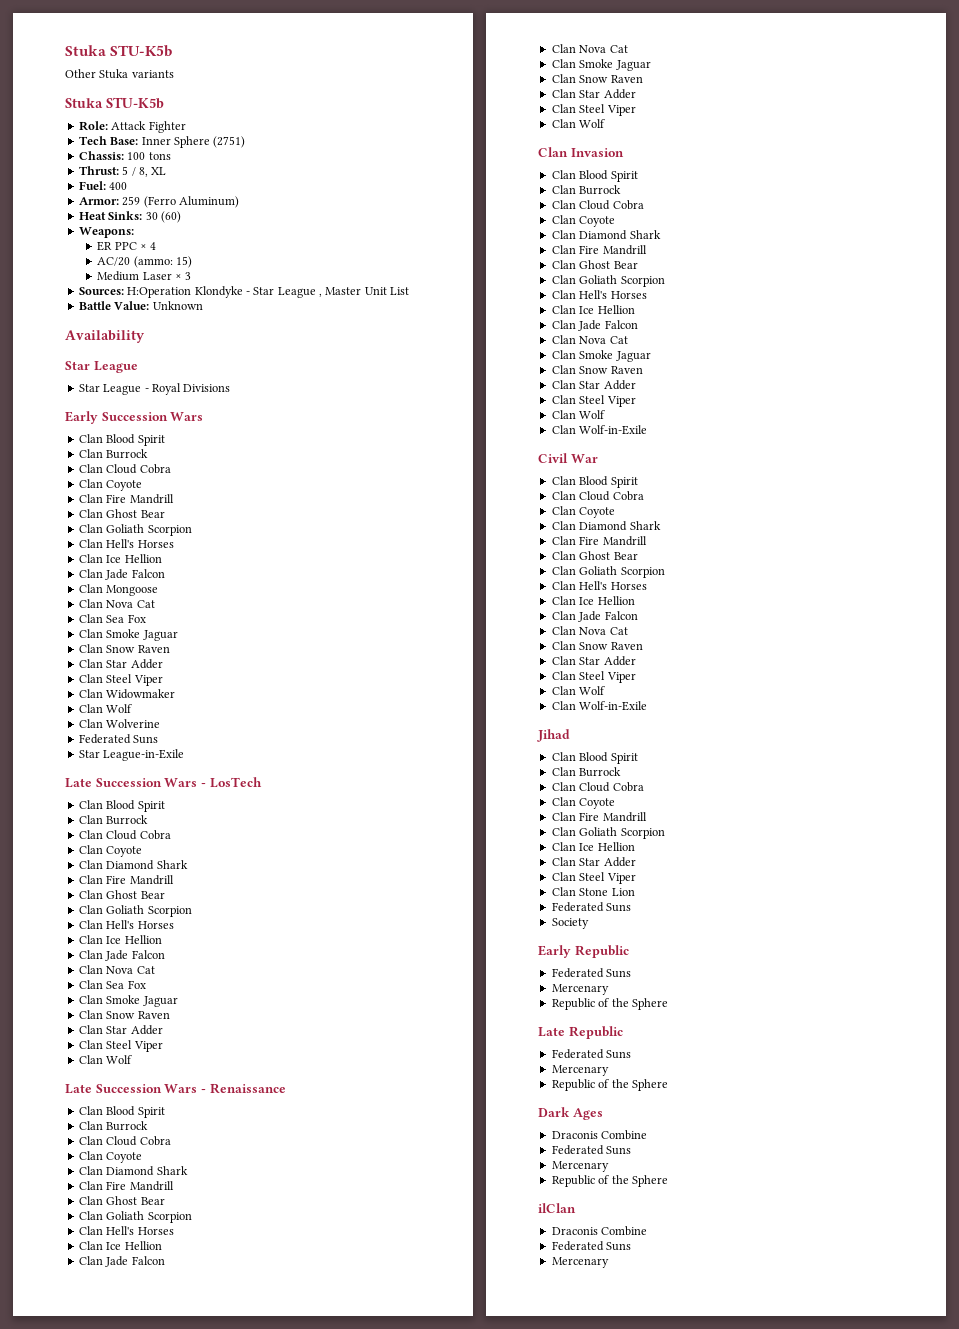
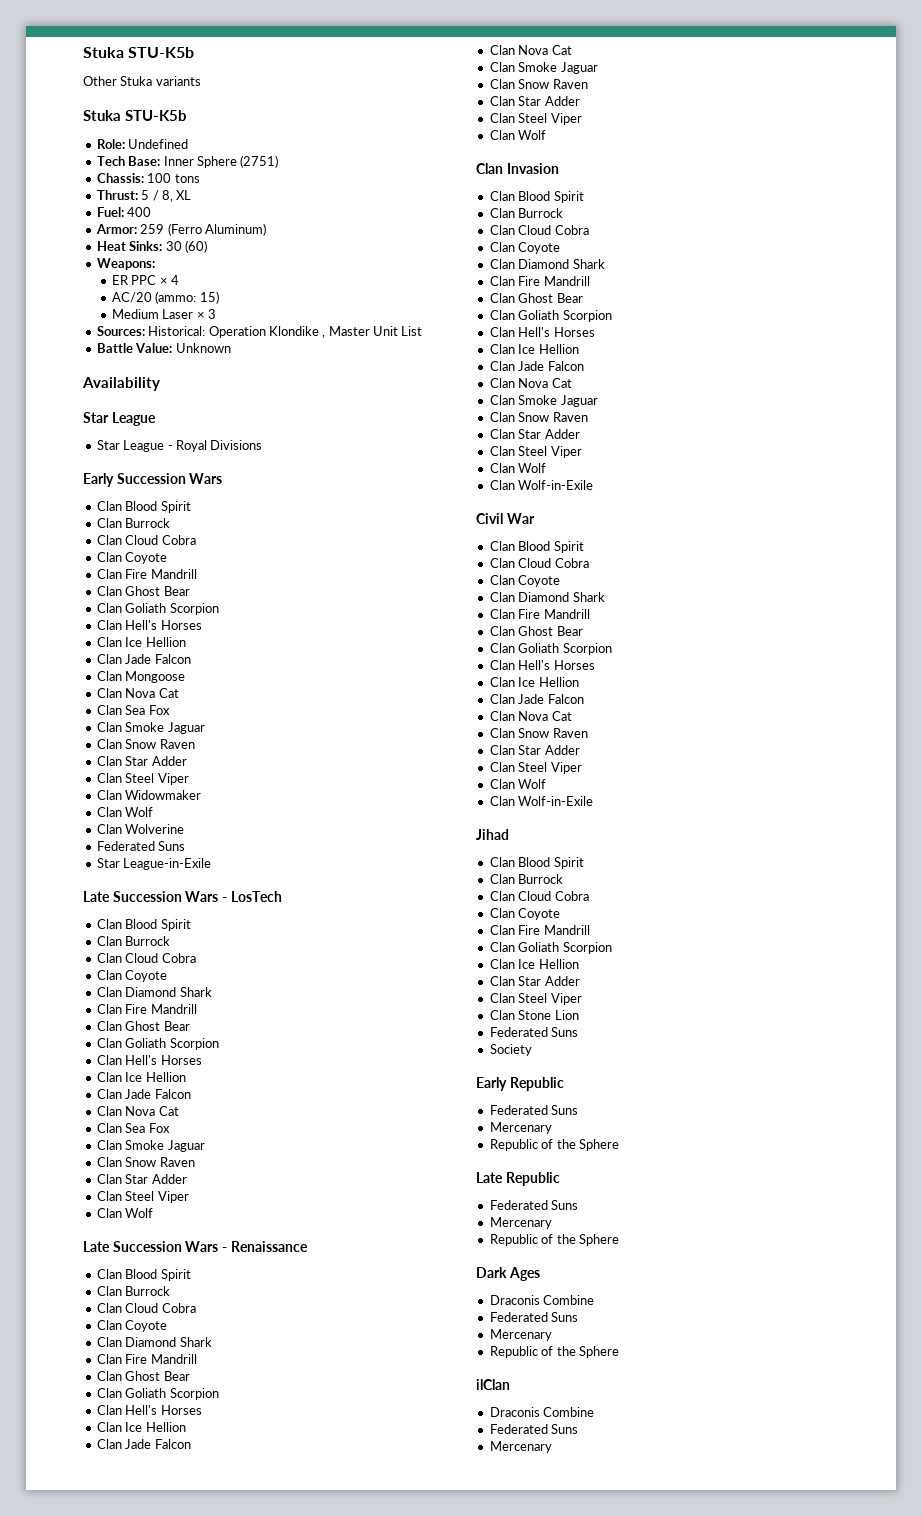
- Role: Attack Fighter
+ Role: Undefined
- Sources: H:Operation Klondyke - Star League , Master Unit List
+ Sources: Historical: Operation Klondike , Master Unit List

